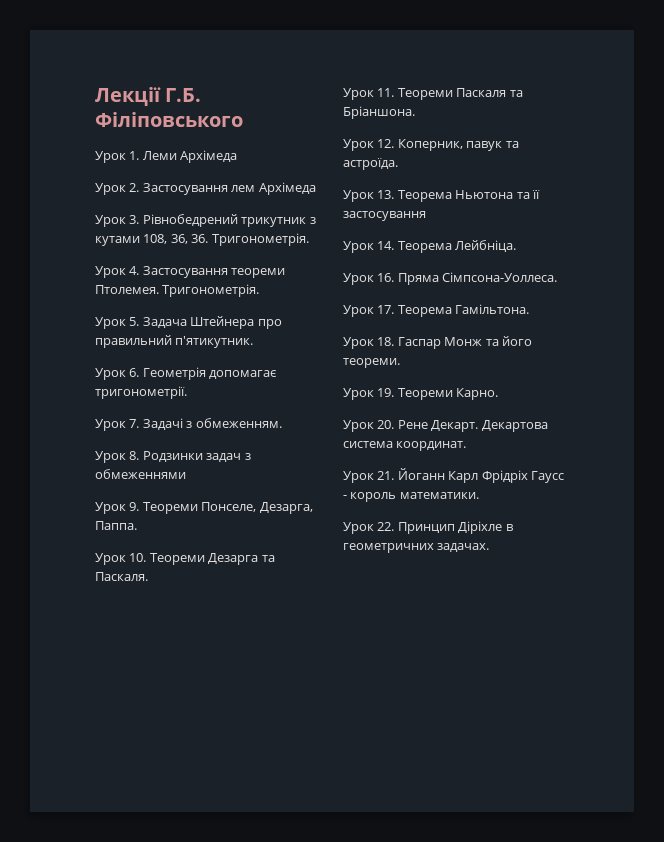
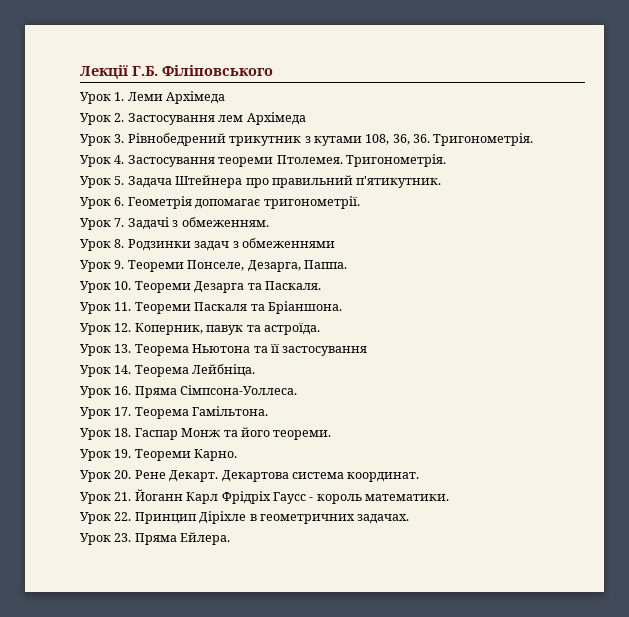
+ Урок 23. Пряма Ейлера.

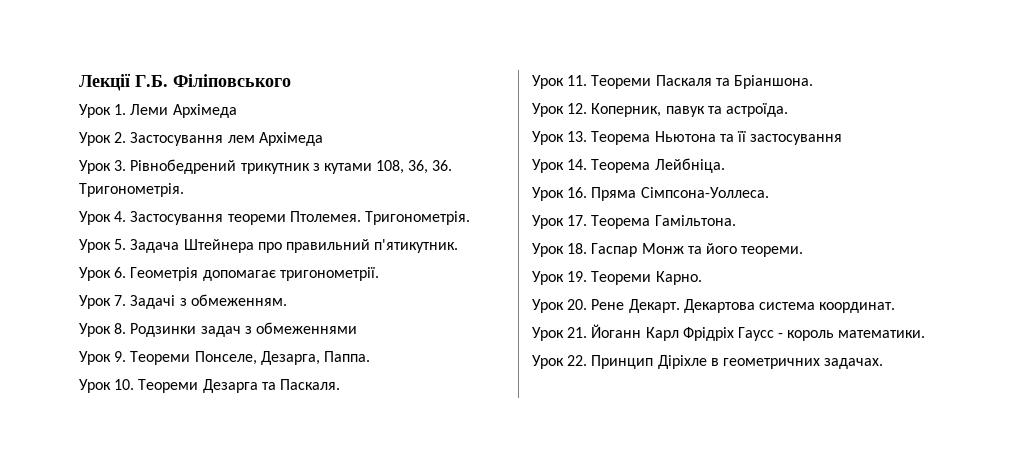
- Урок 23. Пряма Ейлера.

